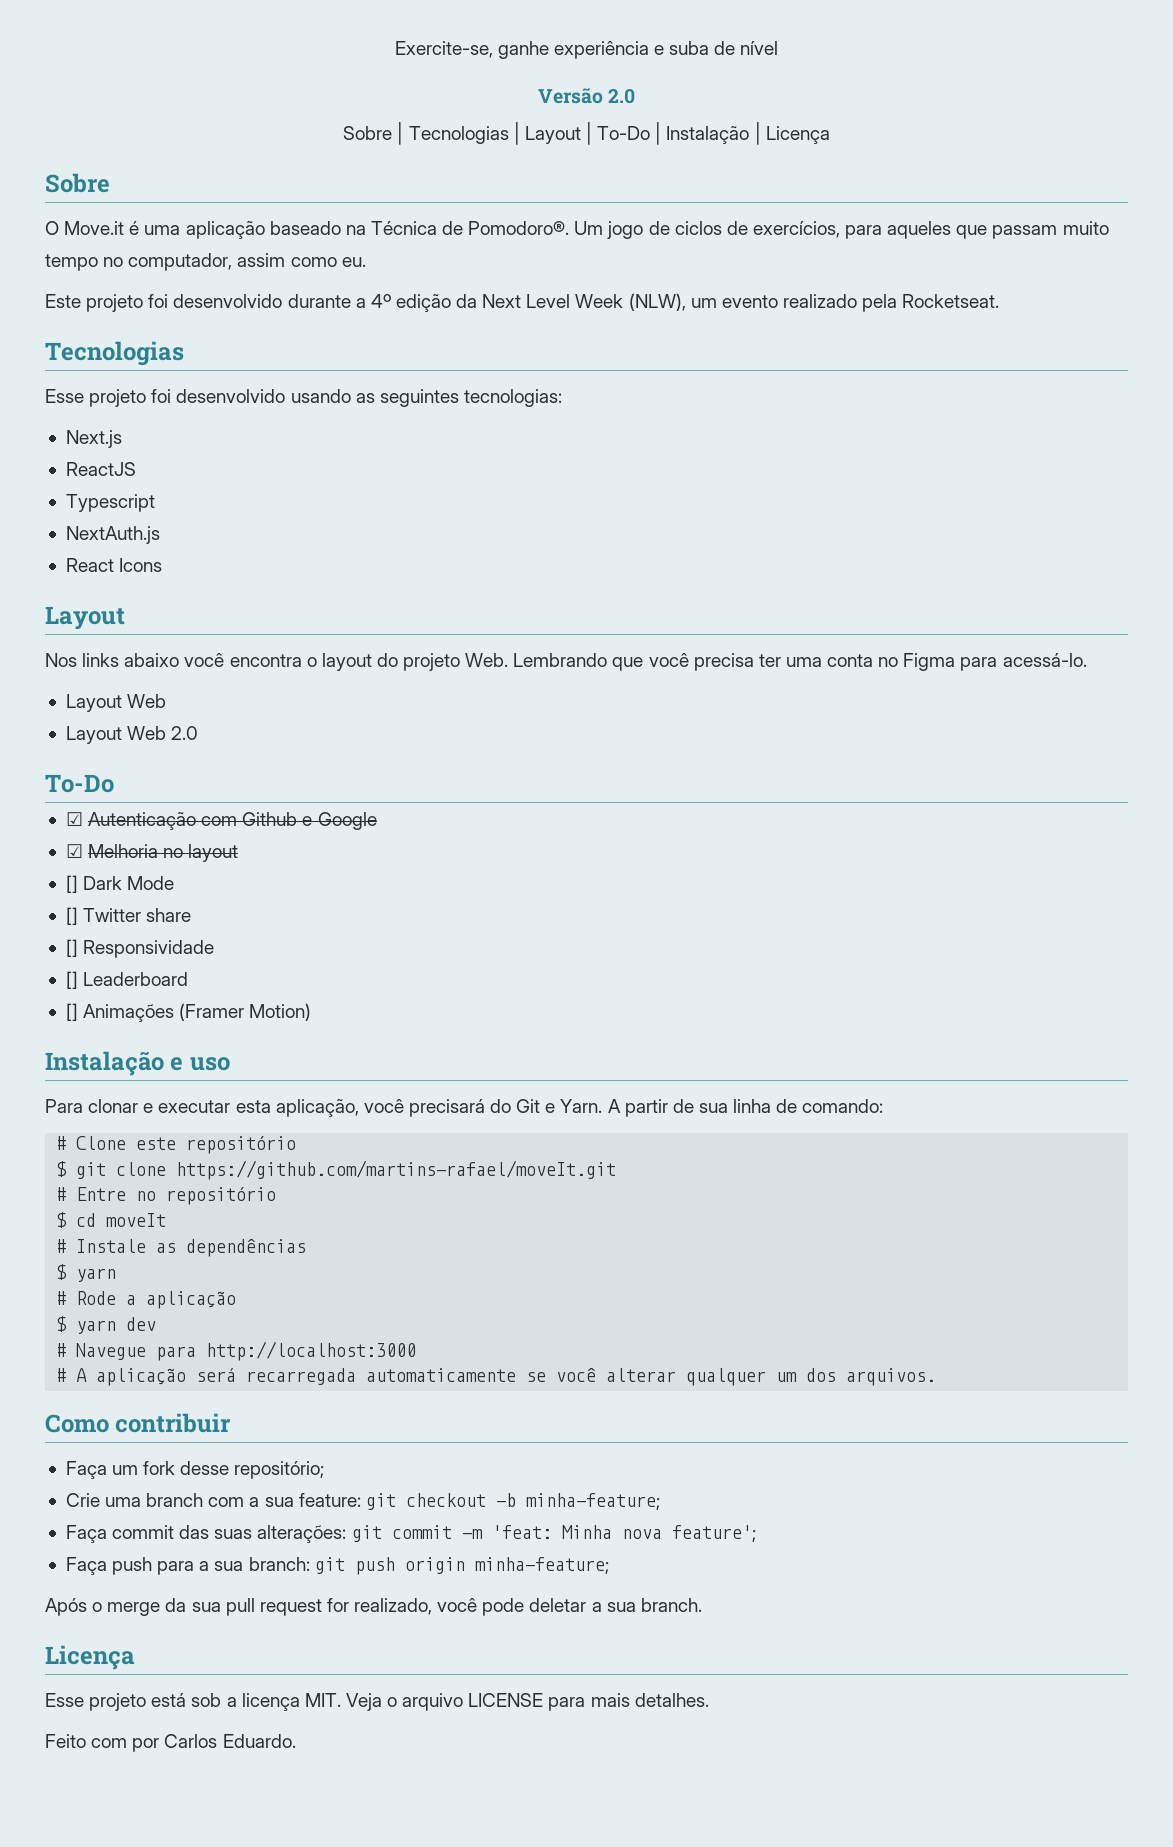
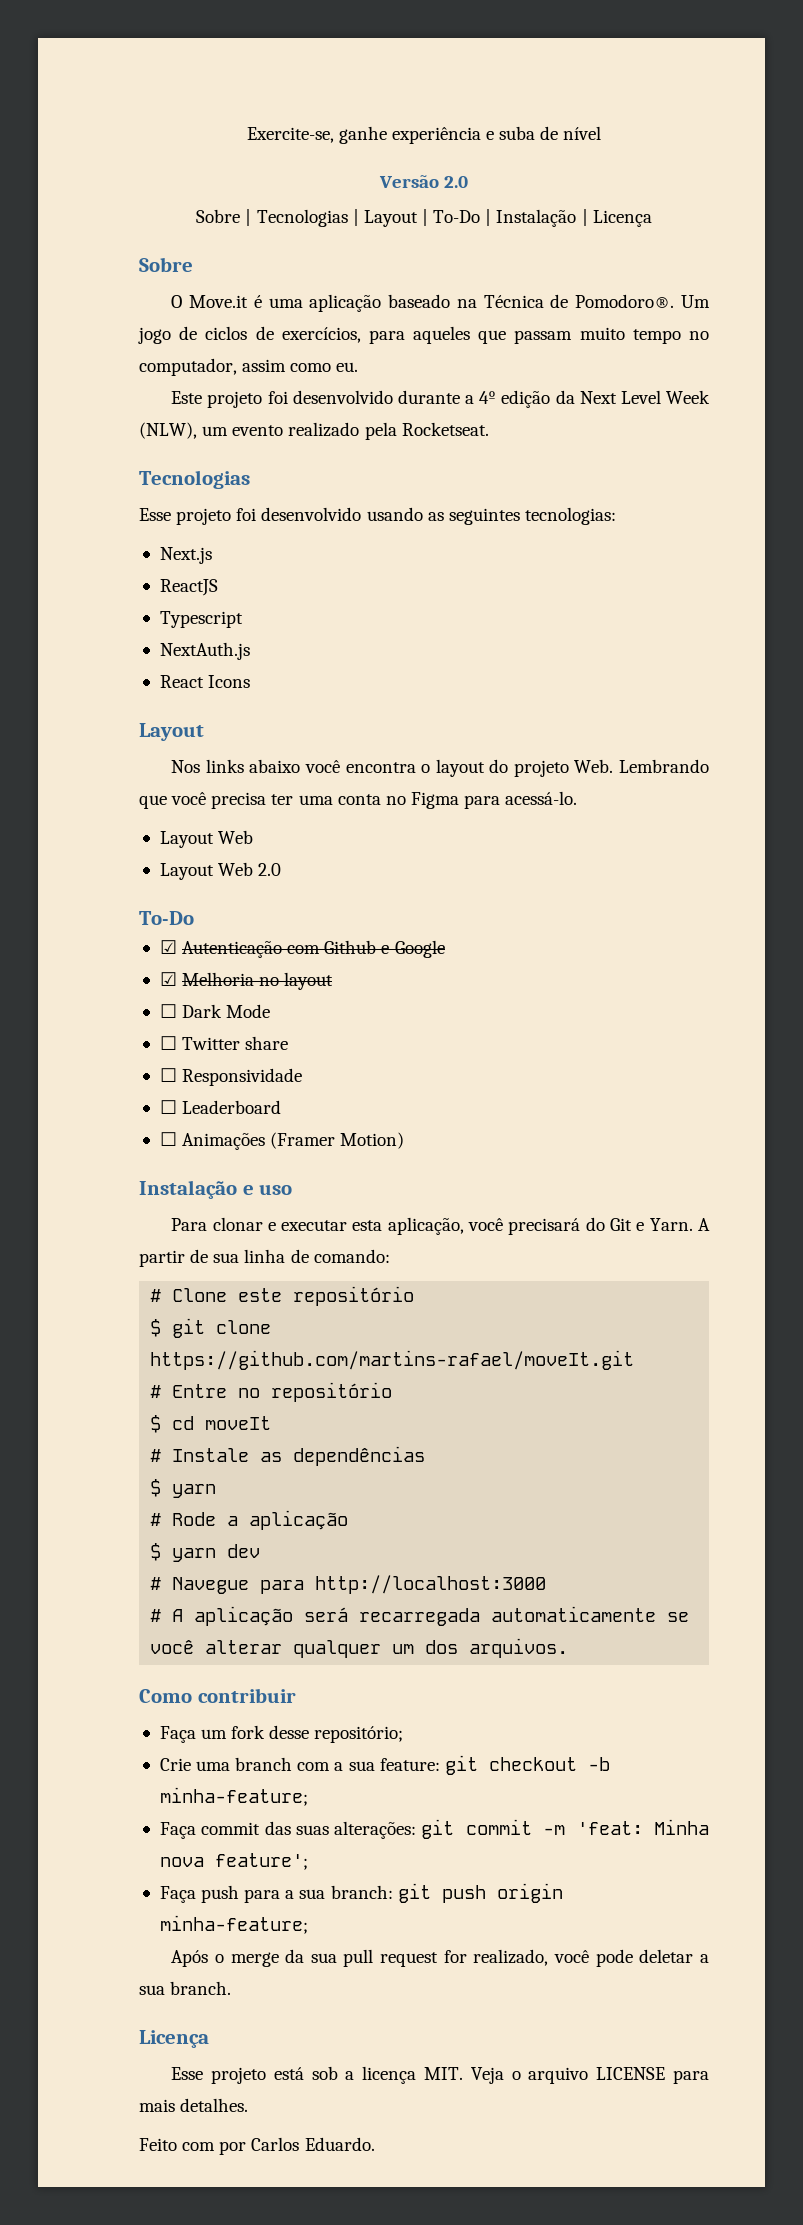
- [] Dark Mode
+ ☐ Dark Mode
- [] Twitter share
+ ☐ Twitter share
- [] Responsividade
+ ☐ Responsividade
- [] Leaderboard
+ ☐ Leaderboard
- [] Animações (Framer Motion)
+ ☐ Animações (Framer Motion)

